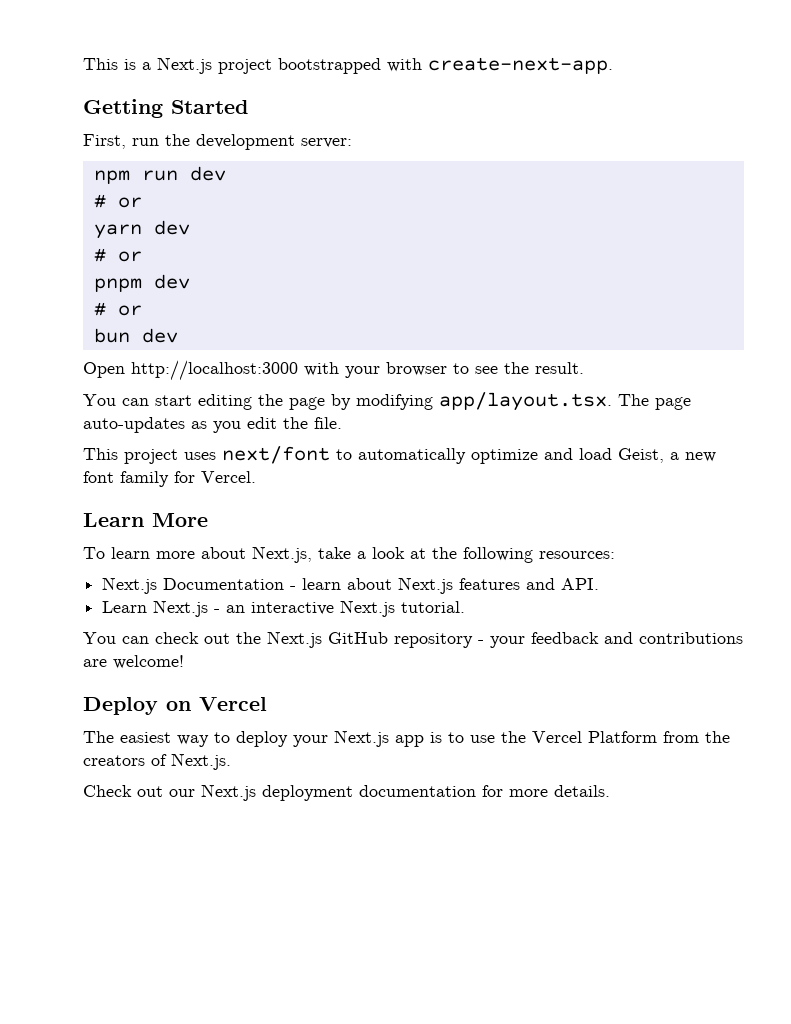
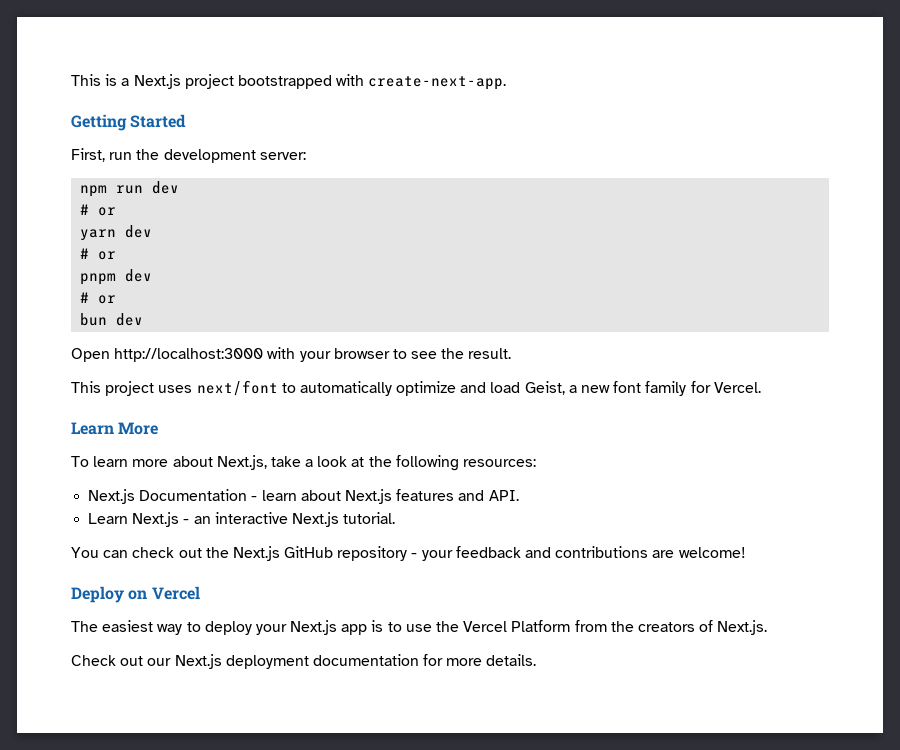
- You can start editing the page by modifying app/layout.tsx. The page auto-updates as you edit the file.

